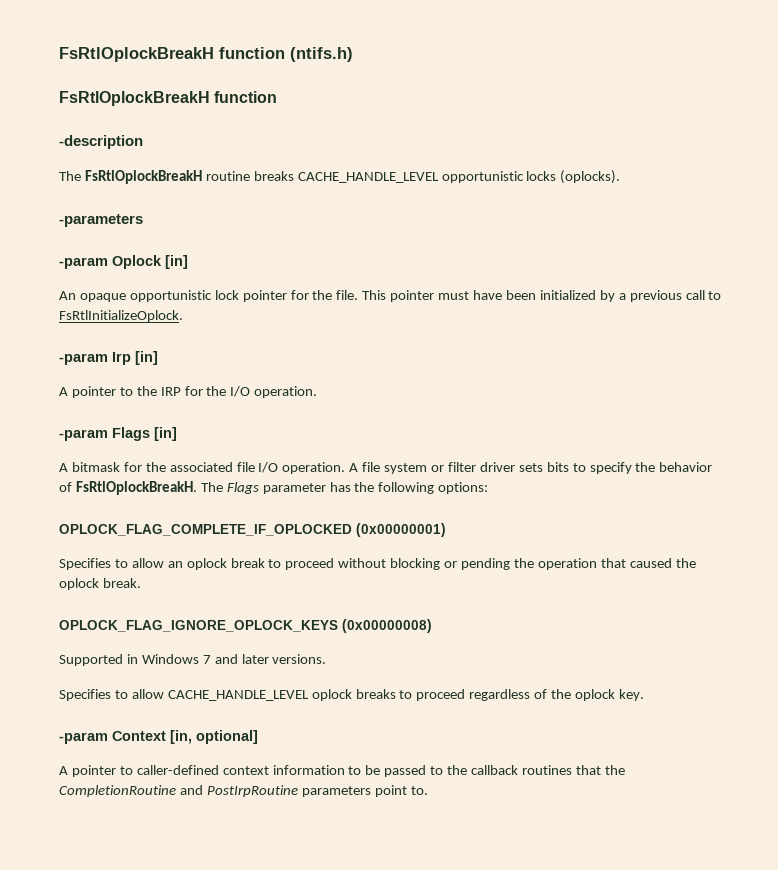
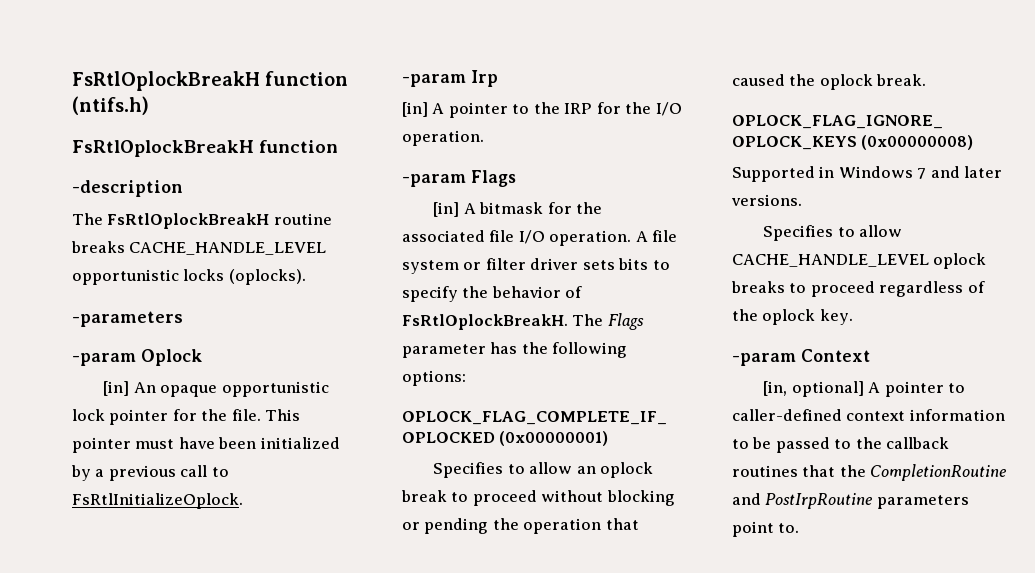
- -param Oplock [in]
- An opaque opportunistic lock pointer for the file.
+ -param Oplock
+ [in] An opaque opportunistic lock pointer for the file.
- -param Irp [in]
- A pointer to the IRP for the I/O operation.
+ -param Irp
+ [in] A pointer to the IRP for the I/O operation.
- -param Flags [in]
- A bitmask for the associated file I/O operation.
+ -param Flags
+ [in] A bitmask for the associated file I/O operation.
- -param Context [in, optional]
- A pointer to caller-defined context information to be passed to the callback routines that the CompletionRoutine and PostIrpRoutine parameters point to.
+ -param Context
+ [in, optional] A pointer to caller-defined context information to be passed to the callback routines that the CompletionRoutine and PostIrpRoutine parameters point to.

